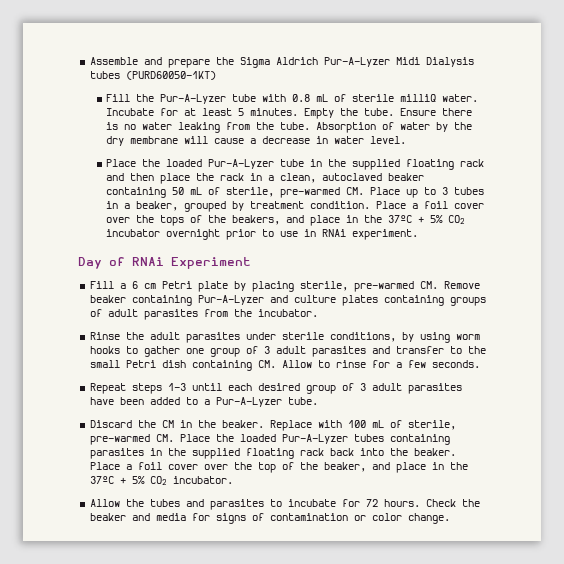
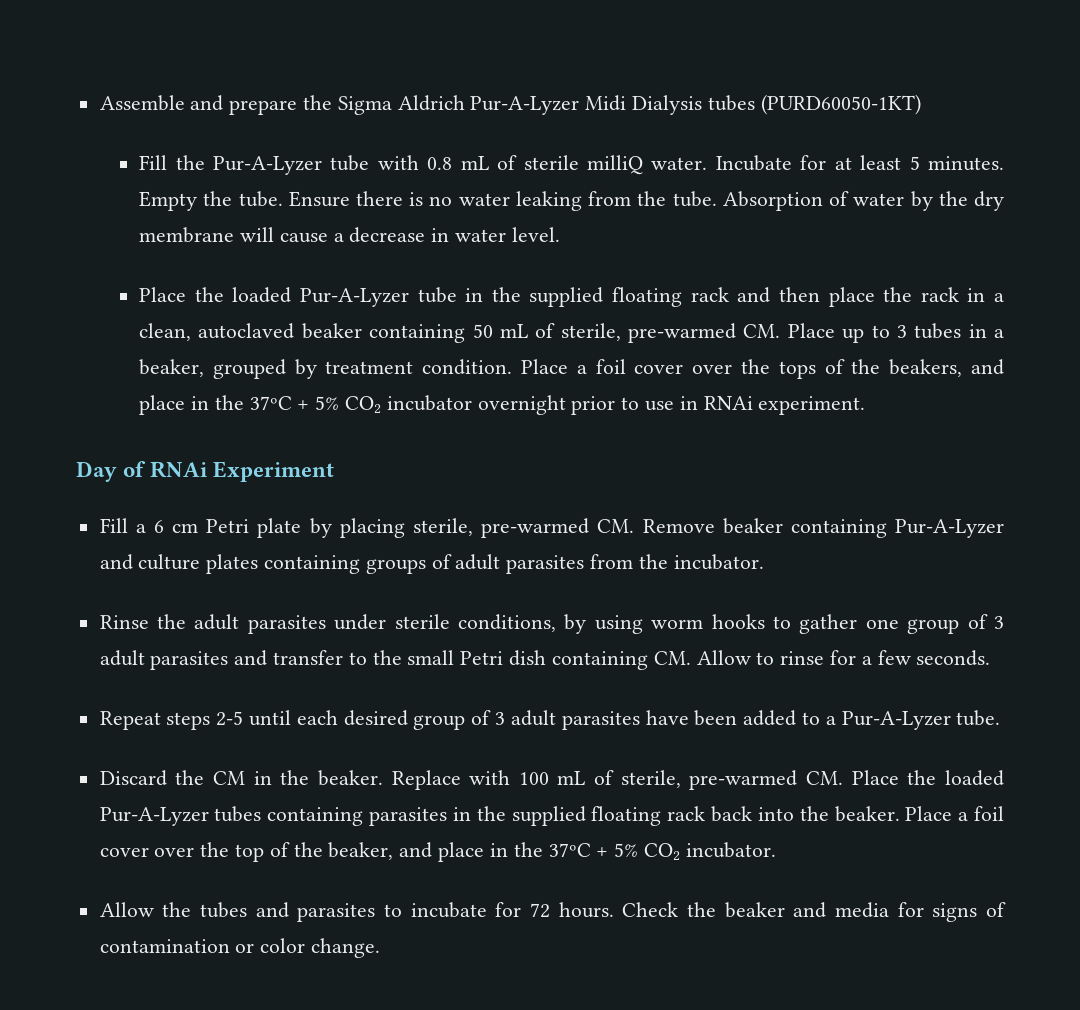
- Repeat steps 1-3 until each desired group of 3 adult parasites have been added to a Pur-A-Lyzer tube.
+ Repeat steps 2-5 until each desired group of 3 adult parasites have been added to a Pur-A-Lyzer tube.

